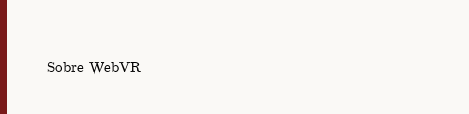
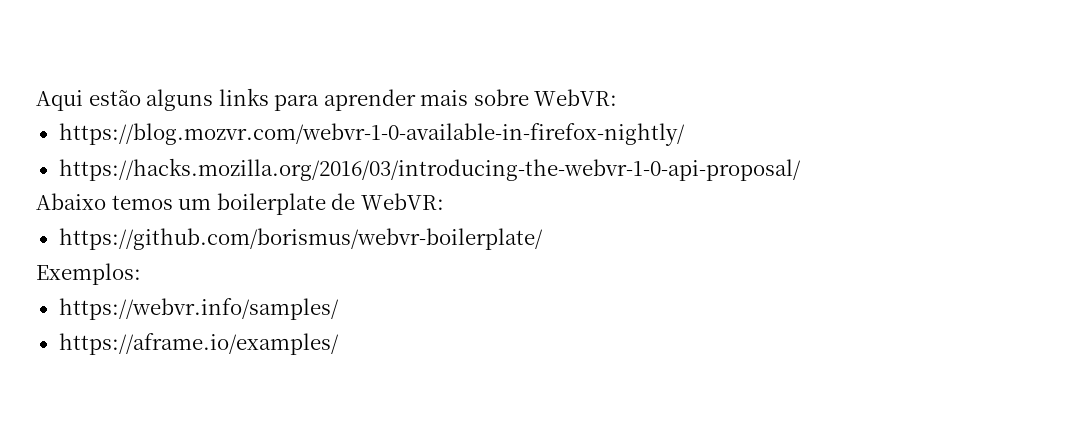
- Sobre WebVR
+ Aqui estão alguns links para aprender mais sobre WebVR:
+ https://blog.mozvr.com/webvr-1-0-available-in-firefox-nightly/
+ https://hacks.mozilla.org/2016/03/introducing-the-webvr-1-0-api-proposal/
+ Abaixo temos um boilerplate de WebVR:
+ https://github.com/borismus/webvr-boilerplate/
+ Exemplos:
+ https://webvr.info/samples/
+ https://aframe.io/examples/

